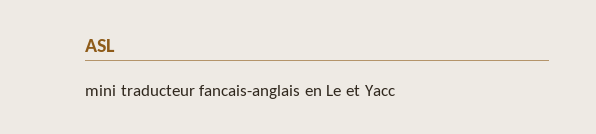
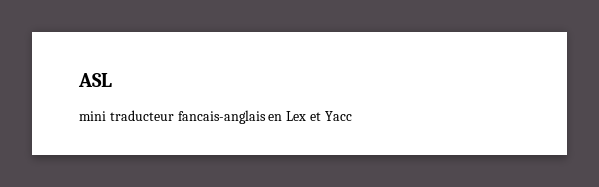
- mini traducteur fancais-anglais en Le et Yacc
+ mini traducteur fancais-anglais en Lex et Yacc

